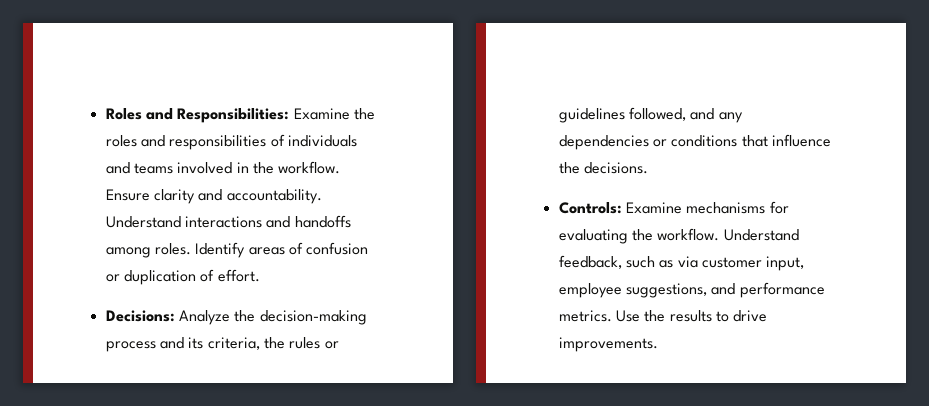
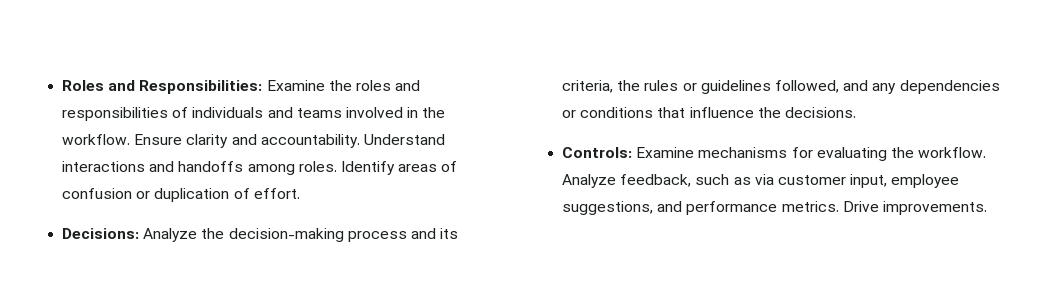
- Understand feedback, such as via customer input, employee suggestions, and performance metrics.
+ Analyze feedback, such as via customer input, employee suggestions, and performance metrics.
- Use the results to drive improvements.
+ Drive improvements.

